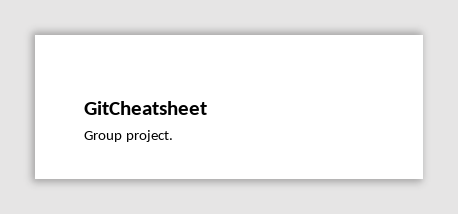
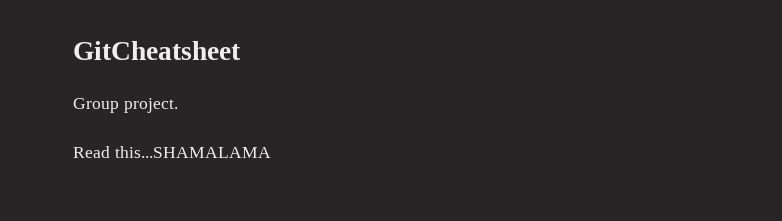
+ Read this...SHAMALAMA

